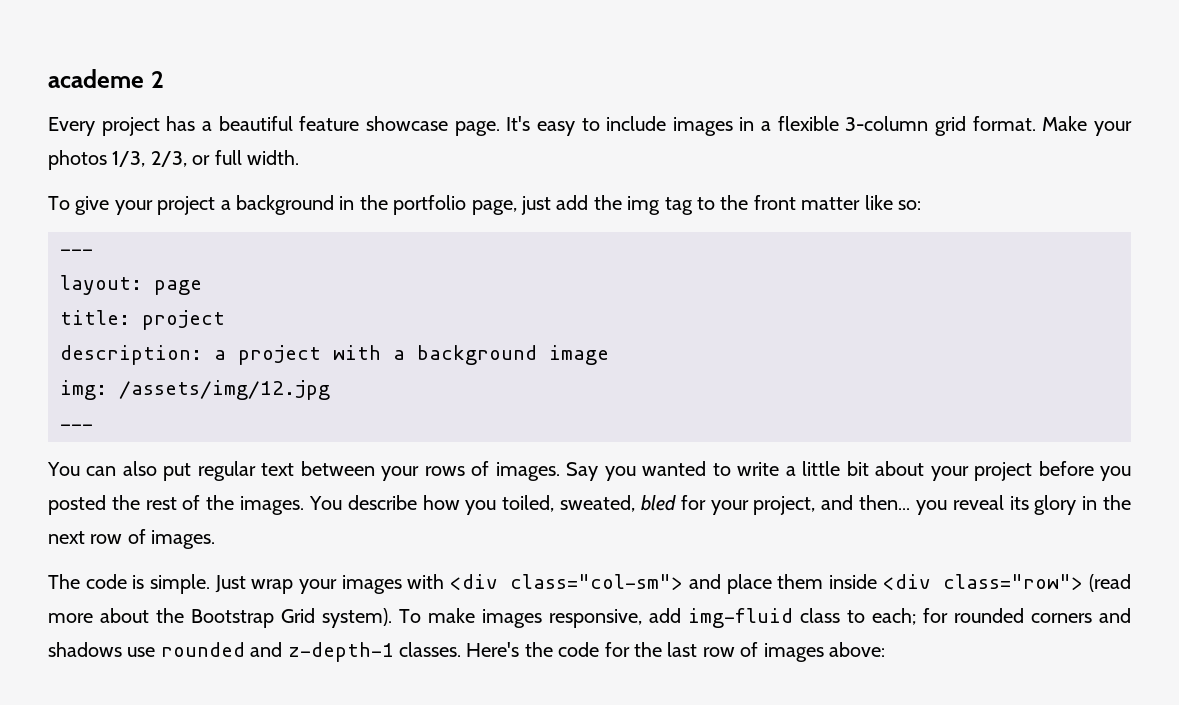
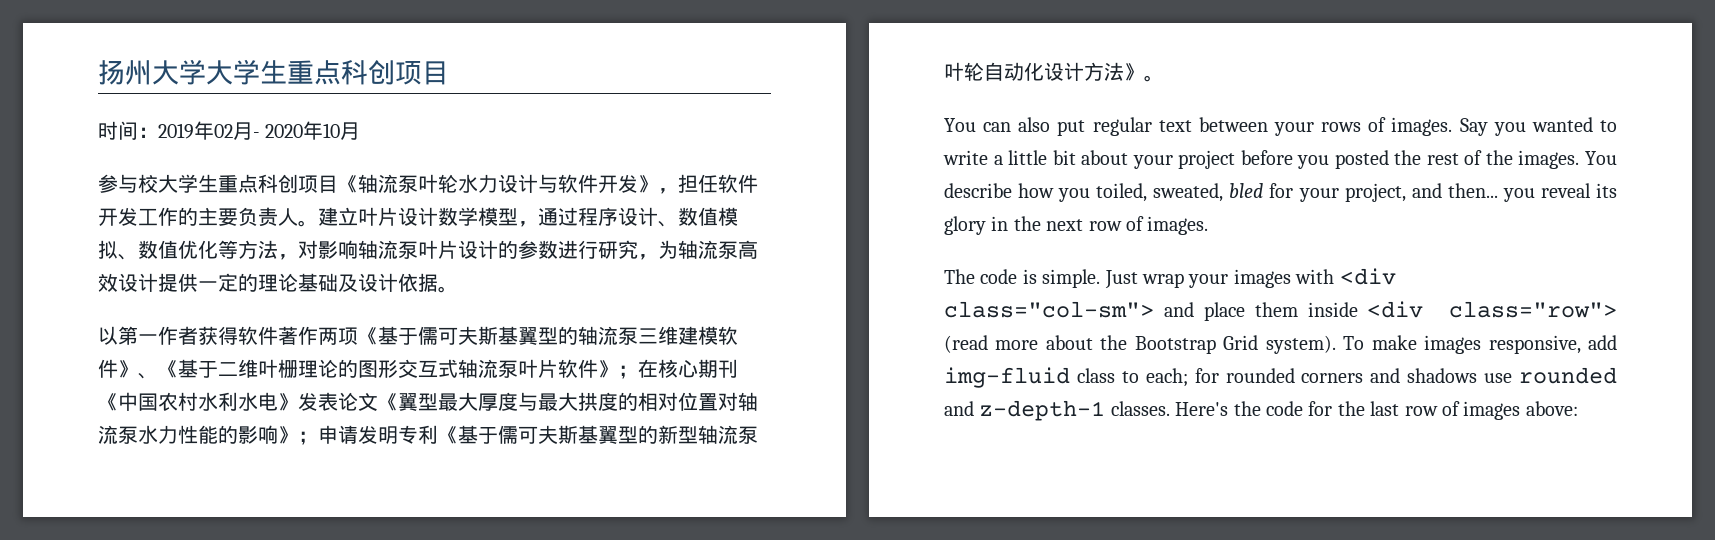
- academe 2
- Every project has a beautiful feature showcase page. It's easy to include images in a flexible 3-column grid format. Make your photos 1/3, 2/3, or full width.
- To give your project a background in the portfolio page, just add the img tag to the front matter like so:
- ---
- layout: page
- title: project
- description: a project with a background image
- img: /assets/img/12.jpg
- ---
+ 扬州大学大学生重点科创项目
+ 时间：2019年02月- 2020年10月
+ 参与校大学生重点科创项目《轴流泵叶轮水力设计与软件开发》，担任软件开发工作的主要负责人。建立叶片设计数学模型，通过程序设计、数值模拟、数值优化等方法，对影响轴流泵叶片设计的参数进行研究，为轴流泵高效设计提供一定的理论基础及设计依据。
+ 以第一作者获得软件著作两项《基于儒可夫斯基翼型的轴流泵三维建模软件》、《基于二维叶栅理论的图形交互式轴流泵叶片软件》；在核心期刊《中国农村水利水电》发表论文《翼型最大厚度与最大拱度的相对位置对轴流泵水力性能的影响》；申请发明专利《基于儒可夫斯基翼型的新型轴流泵叶轮自动化设计方法》。

